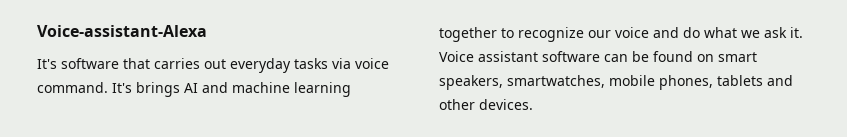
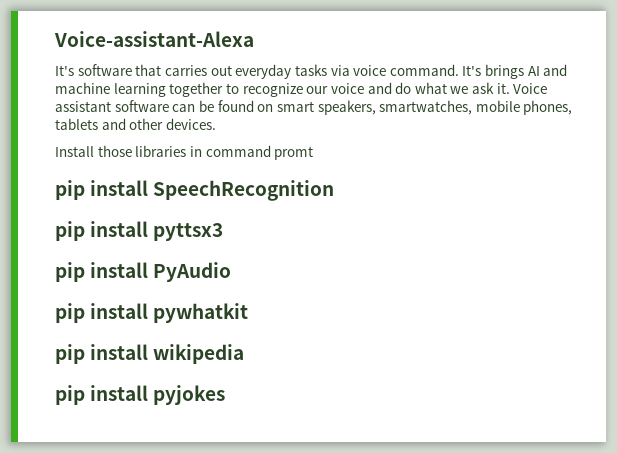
+ Install those libraries in command promt
+ pip install SpeechRecognition
+ pip install pyttsx3
+ pip install PyAudio
+ pip install pywhatkit
+ pip install wikipedia
+ pip install pyjokes

